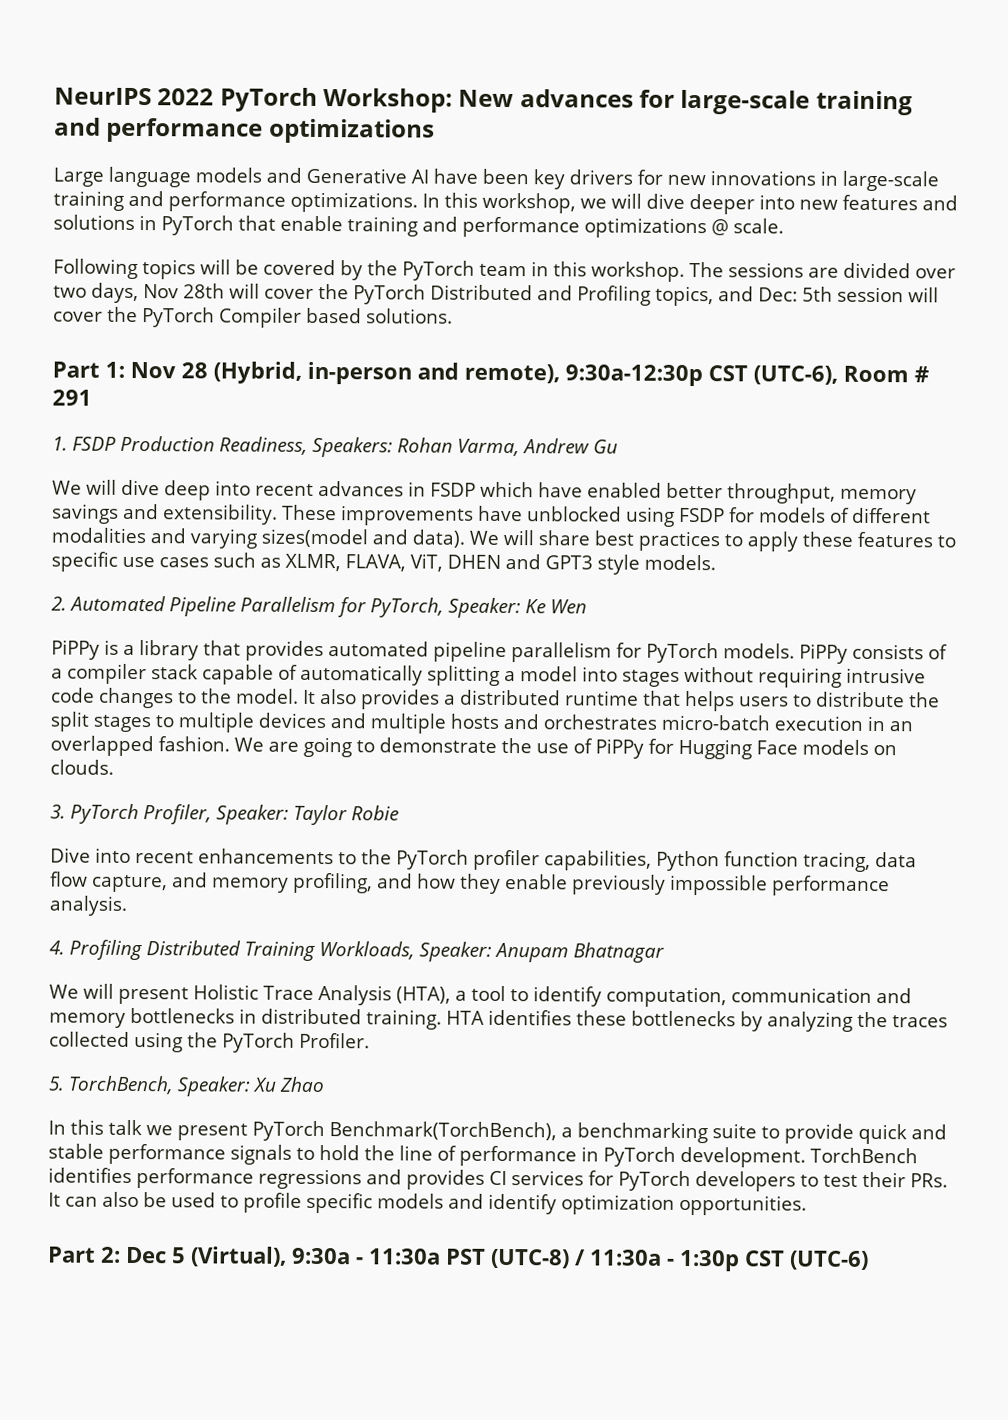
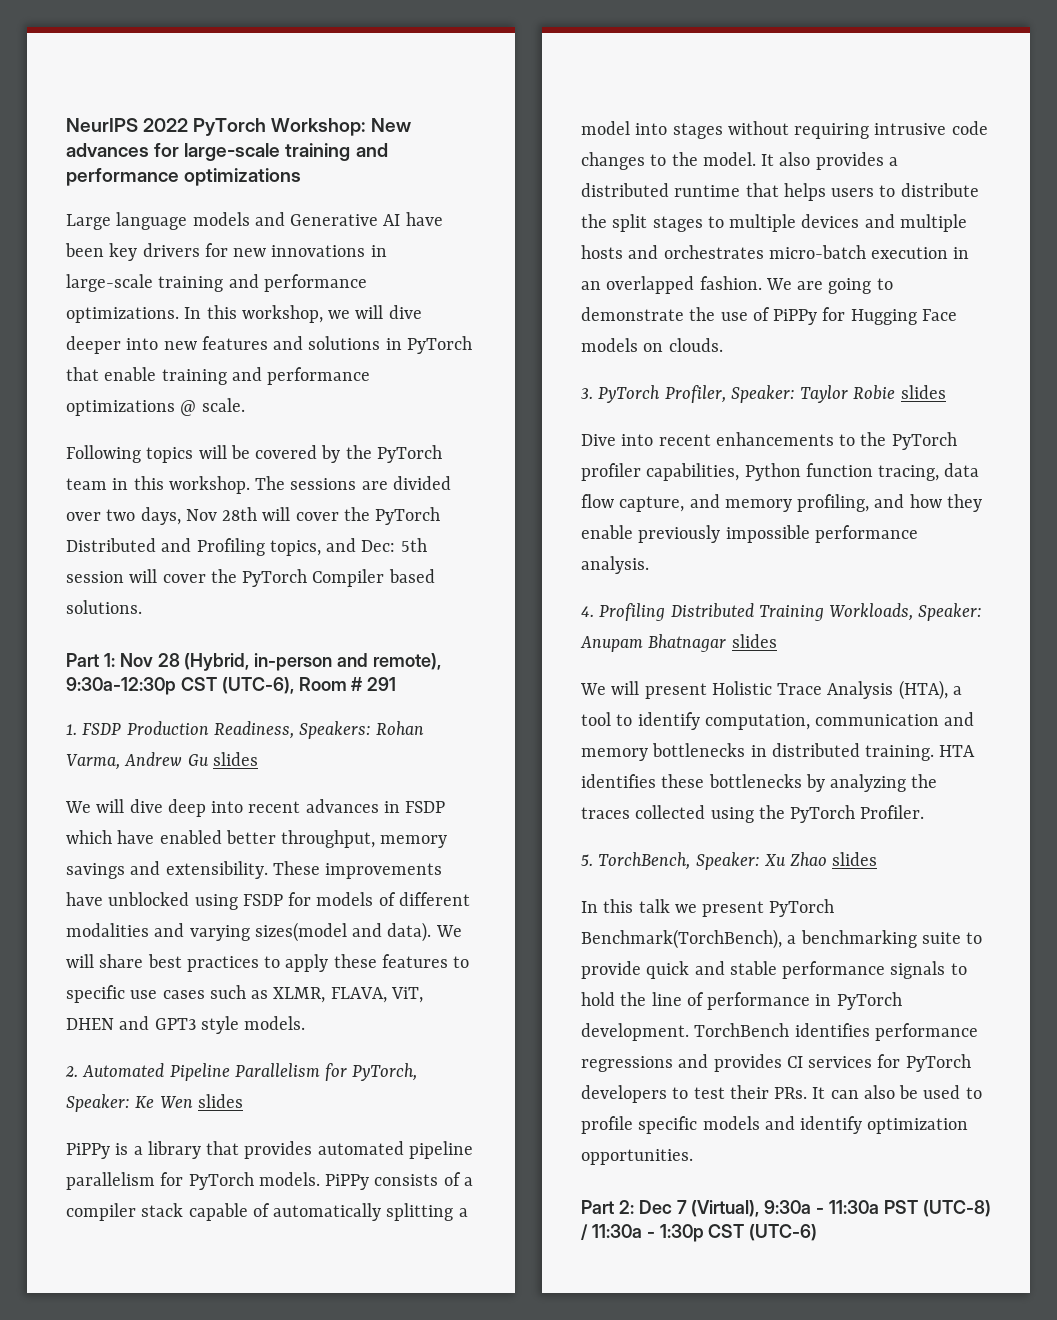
- 1. FSDP Production Readiness, Speakers: Rohan Varma, Andrew Gu
+ 1. FSDP Production Readiness, Speakers: Rohan Varma, Andrew Gu slides
- 2. Automated Pipeline Parallelism for PyTorch, Speaker: Ke Wen
+ 2. Automated Pipeline Parallelism for PyTorch, Speaker: Ke Wen slides
- 3. PyTorch Profiler, Speaker: Taylor Robie
+ 3. PyTorch Profiler, Speaker: Taylor Robie slides
- 4. Profiling Distributed Training Workloads, Speaker: Anupam Bhatnagar
+ 4. Profiling Distributed Training Workloads, Speaker: Anupam Bhatnagar slides
- 5. TorchBench, Speaker: Xu Zhao
+ 5. TorchBench, Speaker: Xu Zhao slides
- Part 2: Dec 5 (Virtual), 9:30a - 11:30a PST (UTC-8) / 11:30a - 1:30p CST (UTC-6)
+ Part 2: Dec 7 (Virtual), 9:30a - 11:30a PST (UTC-8) / 11:30a - 1:30p CST (UTC-6)

